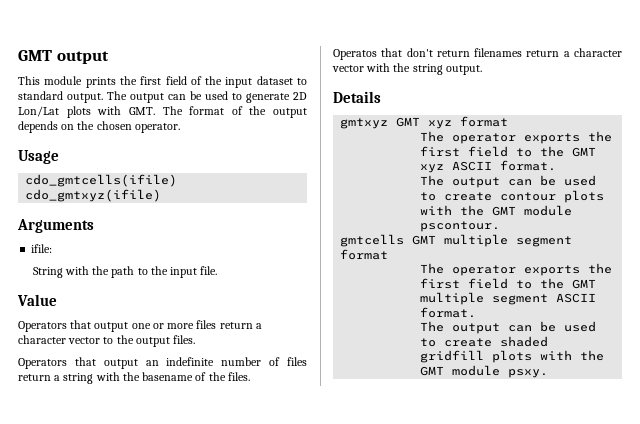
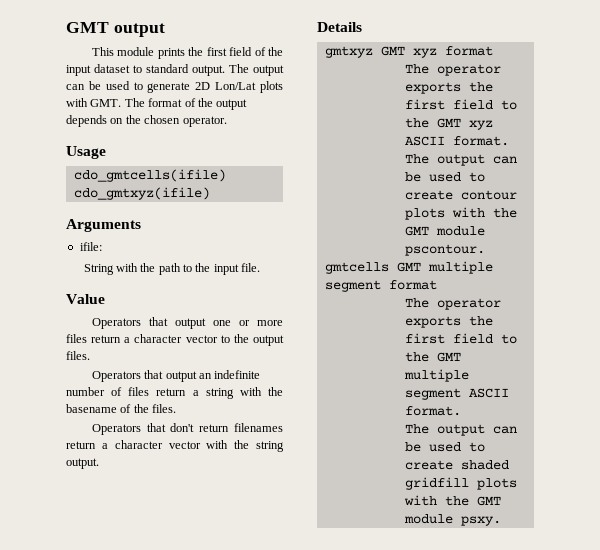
- Operatos that don't return filenames return a character vector with the string output.
+ Operators that don't return filenames return a character vector with the string output.

